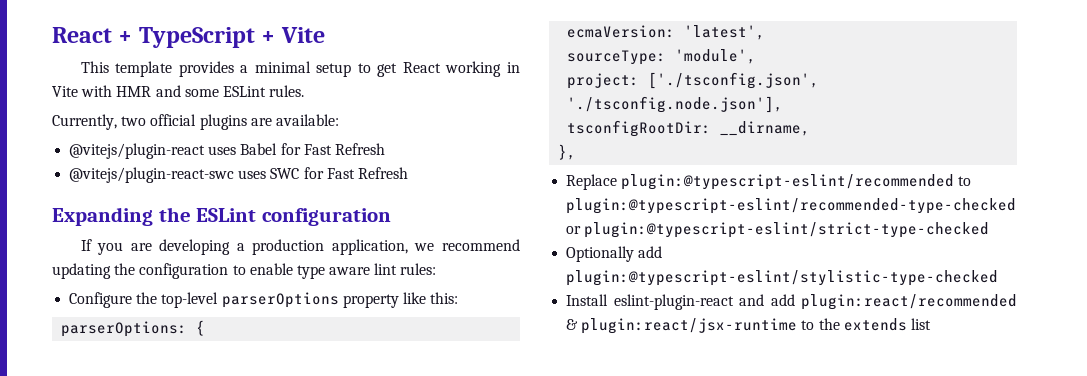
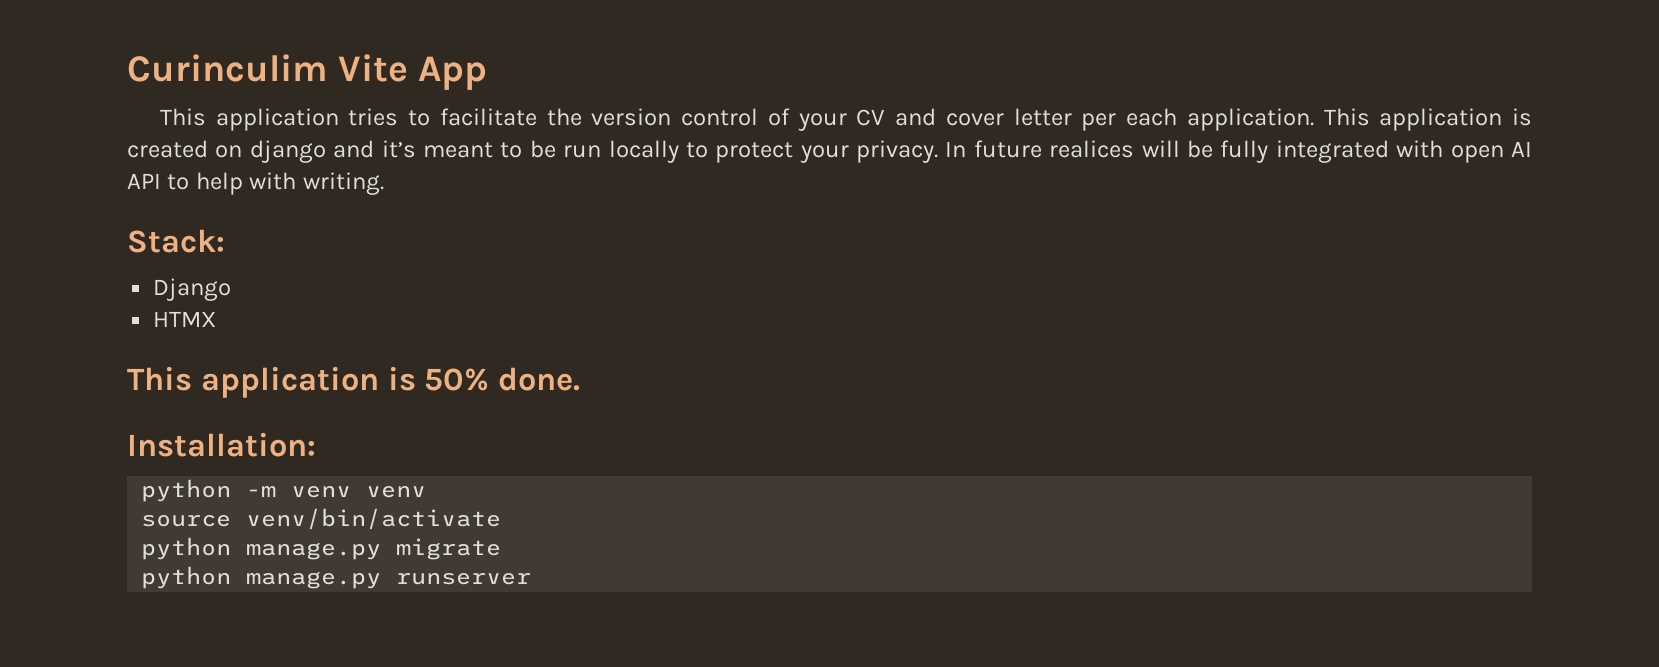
- React + TypeScript + Vite
- This template provides a minimal setup to get React working in Vite with HMR and some ESLint rules.
- Currently, two official plugins are available:
- @vitejs/plugin-react uses Babel for Fast Refresh
- @vitejs/plugin-react-swc uses SWC for Fast Refresh
- Expanding the ESLint configuration
- If you are developing a production application, we recommend updating the configuration to enable type aware lint rules:
- Configure the top-level parserOptions property like this:
- parserOptions: {
- ecmaVersion: 'latest',
- sourceType: 'module',
- project: ['./tsconfig.json', './tsconfig.node.json'],
- tsconfigRootDir: __dirname,
- },
- Replace plugin:@typescript-eslint/recommended to plugin:@typescript-eslint/recommended-type-checked or plugin:@typescript-eslint/strict-type-checked
- Optionally add plugin:@typescript-eslint/stylistic-type-checked
- Install eslint-plugin-react and add plugin:react/recommended & plugin:react/jsx-runtime to the extends list
+ Curinculim Vite App
+ This application tries to facilitate the version control of your CV and cover letter per each application. This application is created on django and it’s meant to be run locally to protect your privacy. In future realices will be fully integrated with open AI API to help with writing.
+ Stack:
+ Django
+ HTMX
+ This application is 50% done.
+ Installation:
+ python -m venv venv
+ source venv/bin/activate
+ python manage.py migrate
+ python manage.py runserver

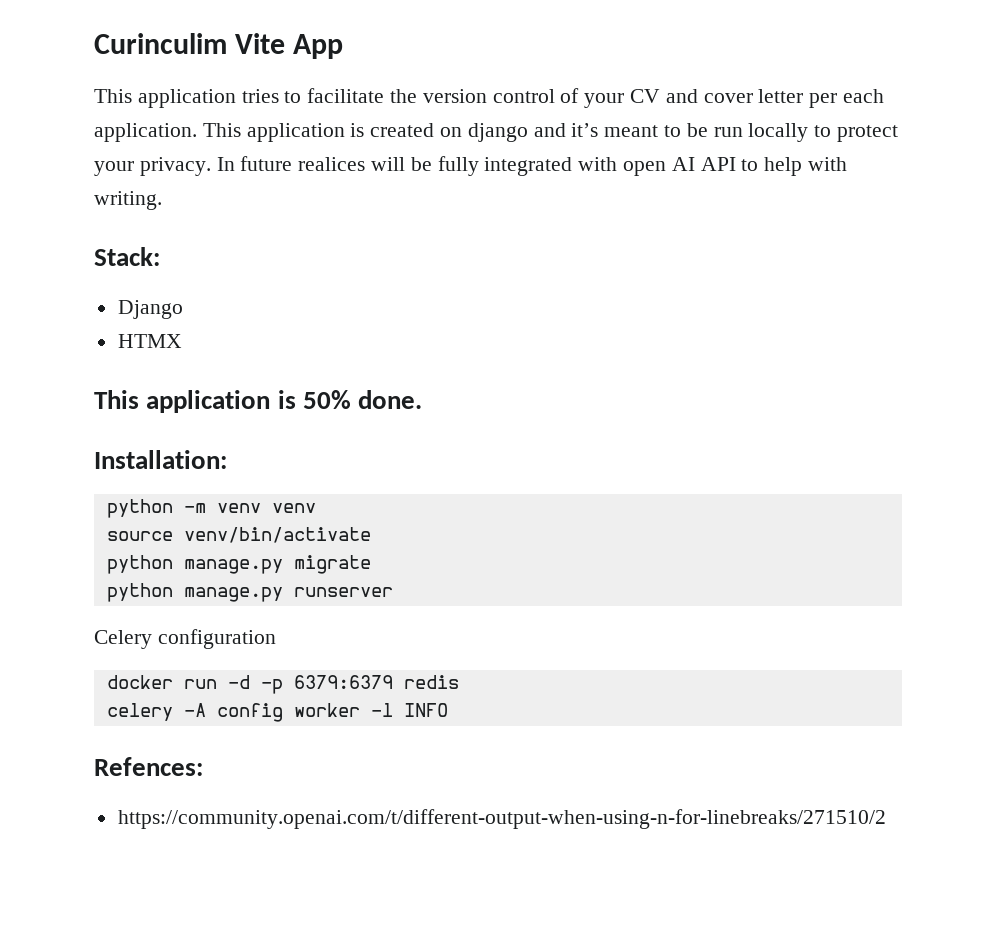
+ Celery configuration
+ docker run -d -p 6379:6379 redis
+ celery -A config worker -l INFO
+ Refences:
+ https://community.openai.com/t/different-output-when-using-n-for-linebreaks/271510/2

